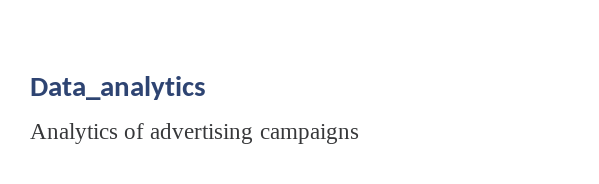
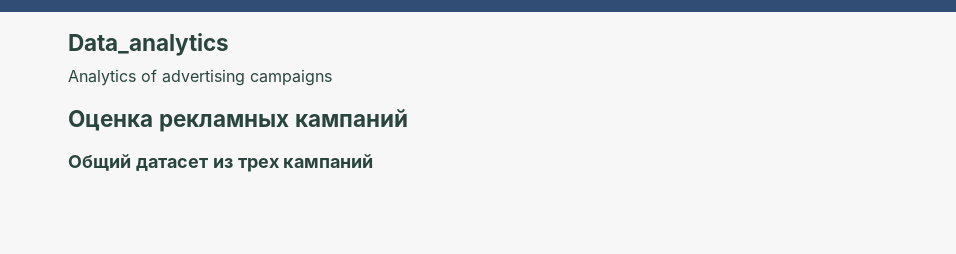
+ Оценка рекламных кампаний
+ Общий датасет из трех кампаний

